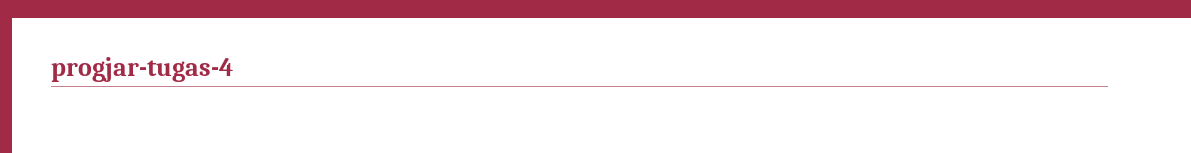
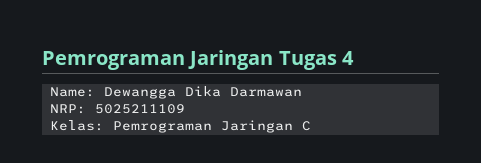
- progjar-tugas-4
+ Pemrograman Jaringan Tugas 4
+ Name: Dewangga Dika Darmawan
+ NRP: 5025211109
+ Kelas: Pemrograman Jaringan C

